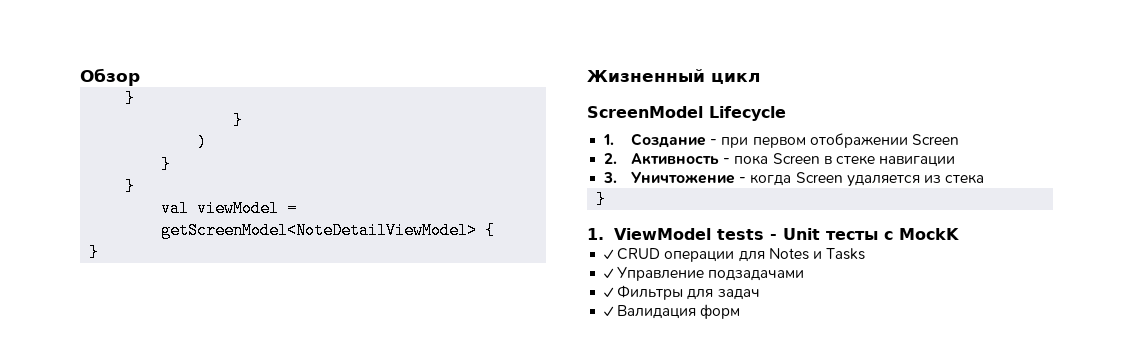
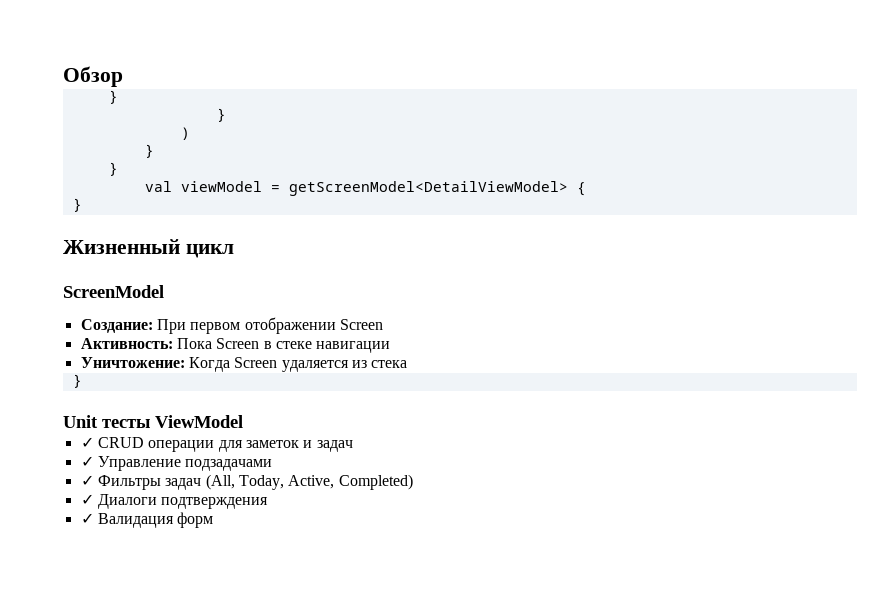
- val viewModel = getScreenModel<NoteDetailViewModel> {
+ val viewModel = getScreenModel<DetailViewModel> {
- ScreenModel Lifecycle
- 1. Создание - при первом отображении Screen
+ ScreenModel
+ Создание: При первом отображении Screen
- 2. Активность - пока Screen в стеке навигации
+ Активность: Пока Screen в стеке навигации
- 3. Уничтожение - когда Screen удаляется из стека
+ Уничтожение: Когда Screen удаляется из стека
- 1. ViewModel tests - Unit тесты с MockK
+ Unit тесты ViewModel
- ✓ CRUD операции для Notes и Tasks
+ ✓ CRUD операции для заметок и задач
- ✓ Фильтры для задач
+ ✓ Фильтры задач (All, Today, Active, Completed)
+ ✓ Диалоги подтверждения

